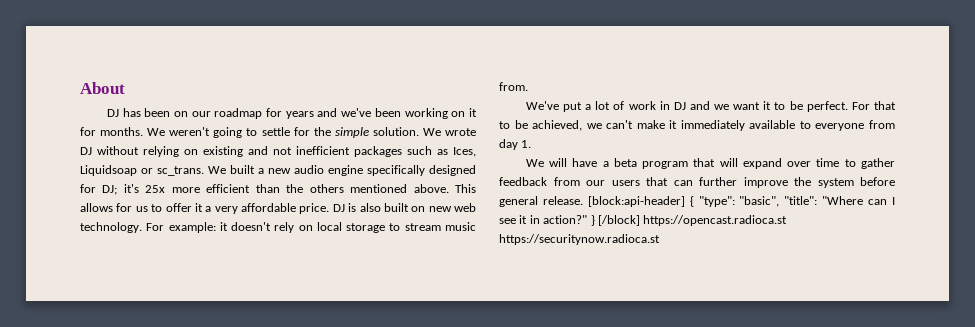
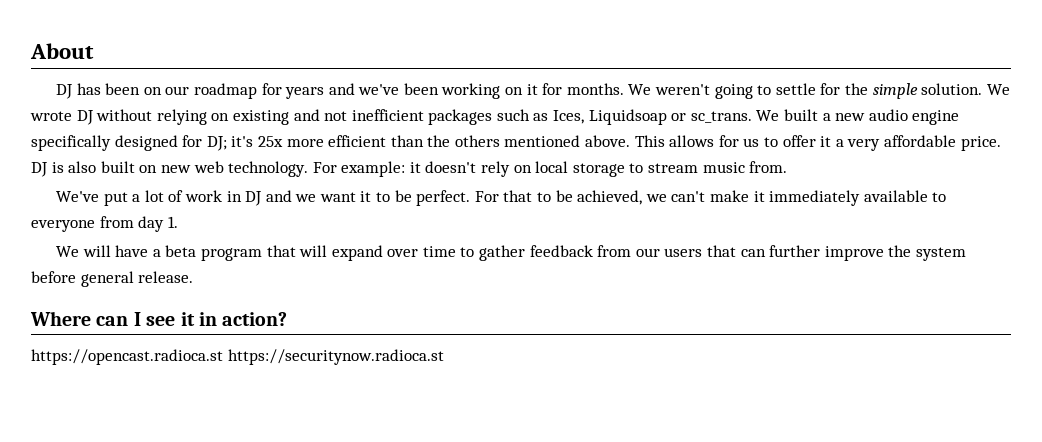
- We will have a beta program that will expand over time to gather feedback from our users that can further improve the system before general release. [block:api-header] { "type": "basic", "title": "Where can I see it in action?" } [/block] https://opencast.radioca.st https://securitynow.radioca.st
+ We will have a beta program that will expand over time to gather feedback from our users that can further improve the system before general release.
+ Where can I see it in action?
+ https://opencast.radioca.st https://securitynow.radioca.st

